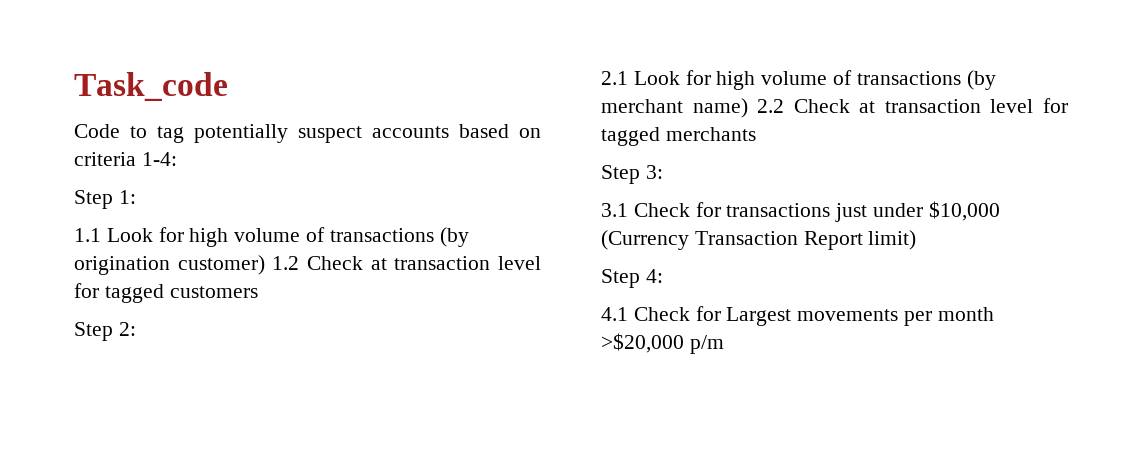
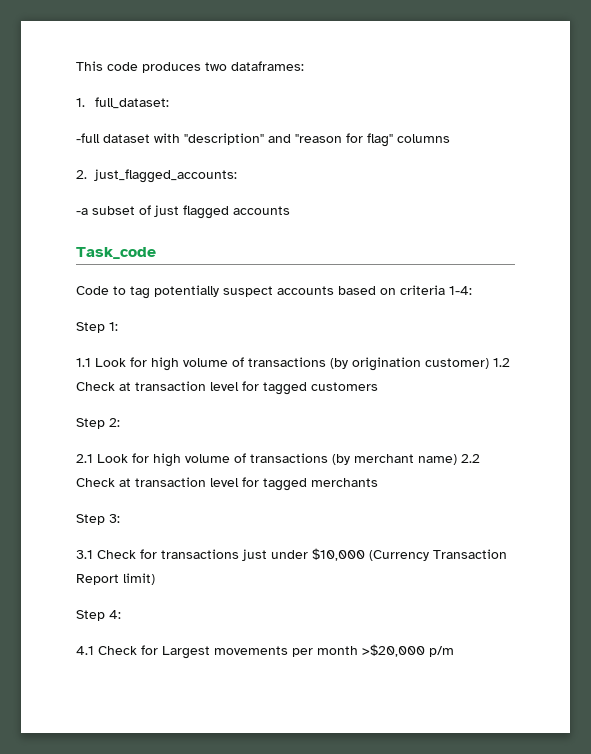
+ This code produces two dataframes:
+ 1. full_dataset:
+ -full dataset with "description" and "reason for flag" columns
+ 2. just_flagged_accounts:
+ -a subset of just flagged accounts

